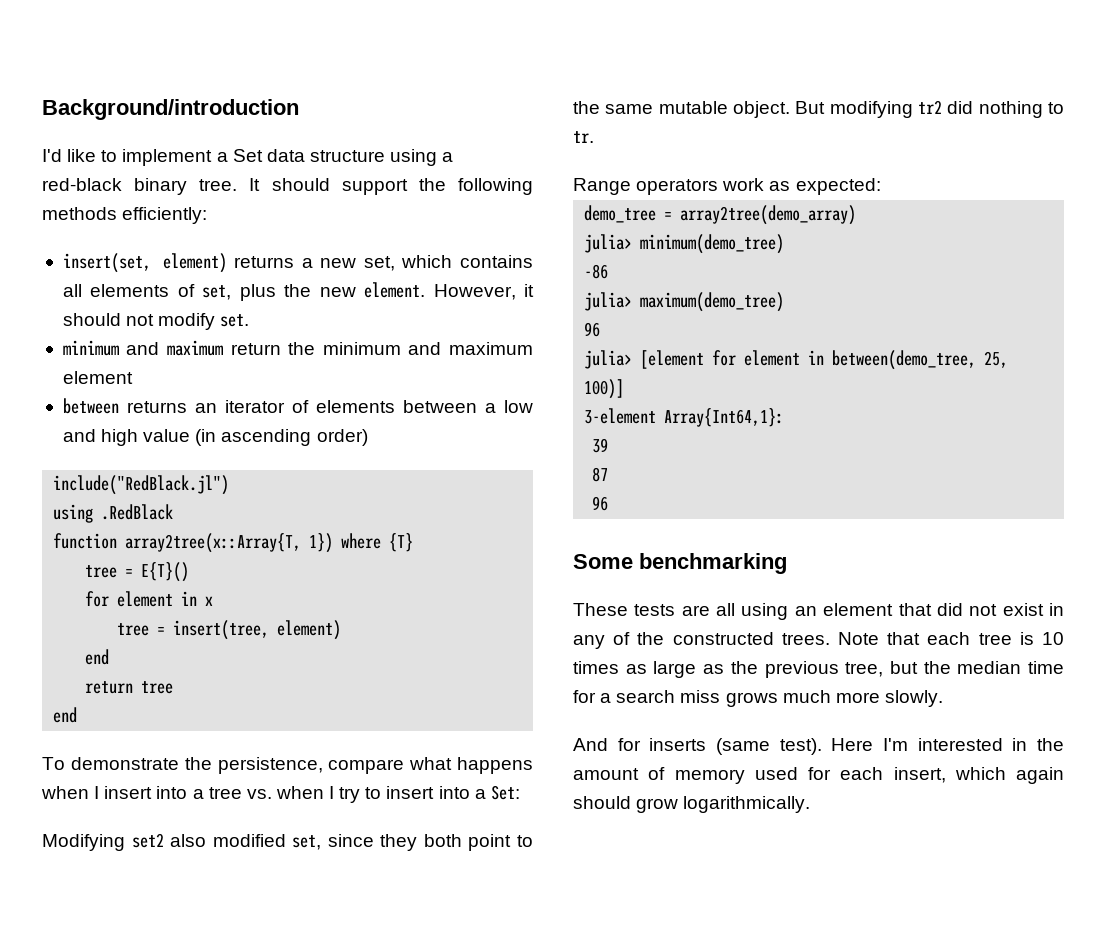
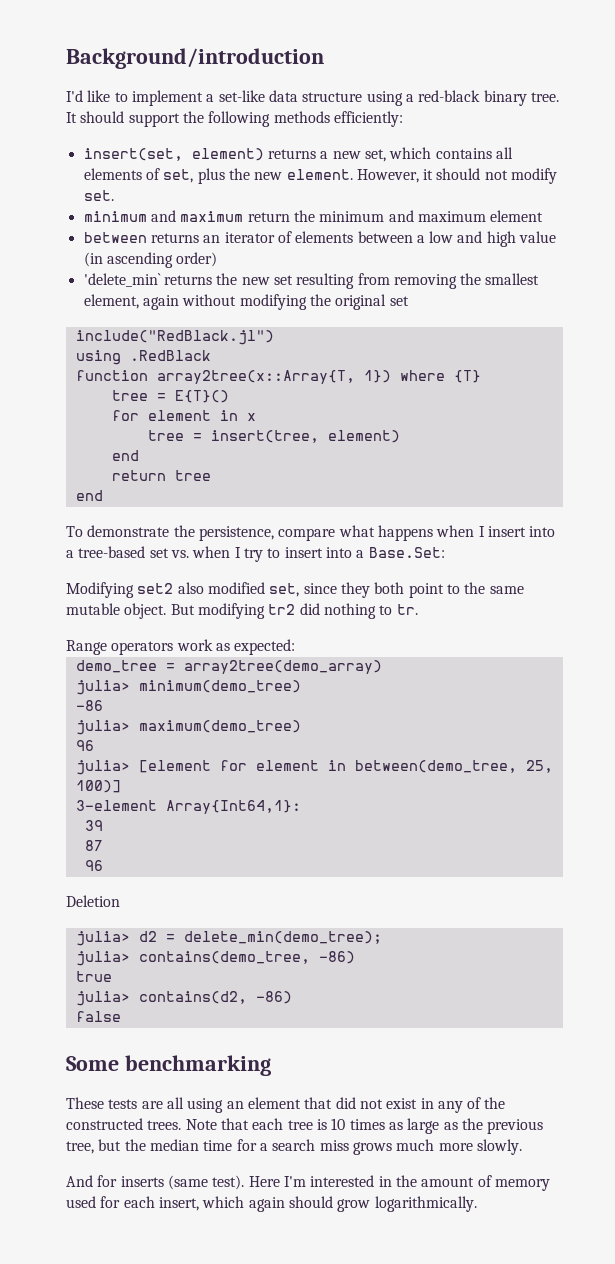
- I'd like to implement a Set data structure using a red-black binary tree.
+ I'd like to implement a set-like data structure using a red-black binary tree.
+ 'delete_min` returns the new set resulting from removing the smallest element, again without modifying the original set
- To demonstrate the persistence, compare what happens when I insert into a tree vs. when I try to insert into a Set:
+ To demonstrate the persistence, compare what happens when I insert into a tree-based set vs. when I try to insert into a Base.Set:
+ Deletion
+ julia> d2 = delete_min(demo_tree);
+ julia> contains(demo_tree, -86)
+ true
+ julia> contains(d2, -86)
+ false

